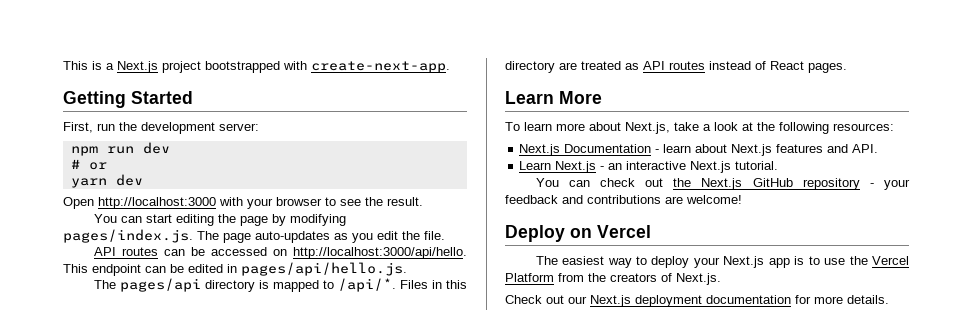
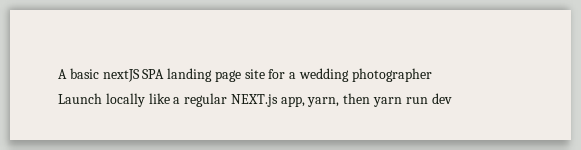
- This is a Next.js project bootstrapped with create-next-app.
- Getting Started
- First, run the development server:
- npm run dev
- # or
- yarn dev
- Open http://localhost:3000 with your browser to see the result.
- You can start editing the page by modifying pages/index.js. The page auto-updates as you edit the file.
- API routes can be accessed on http://localhost:3000/api/hello. This endpoint can be edited in pages/api/hello.js.
- The pages/api directory is mapped to /api/*. Files in this directory are treated as API routes instead of React pages.
- Learn More
- To learn more about Next.js, take a look at the following resources:
- Next.js Documentation - learn about Next.js features and API.
- Learn Next.js - an interactive Next.js tutorial.
- You can check out the Next.js GitHub repository - your feedback and contributions are welcome!
- Deploy on Vercel
- The easiest way to deploy your Next.js app is to use the Vercel Platform from the creators of Next.js.
- Check out our Next.js deployment documentation for more details.
+ A basic nextJS SPA landing page site for a wedding photographer
+ Launch locally like a regular NEXT.js app, yarn, then yarn run dev

